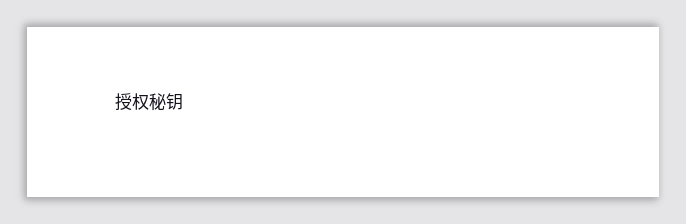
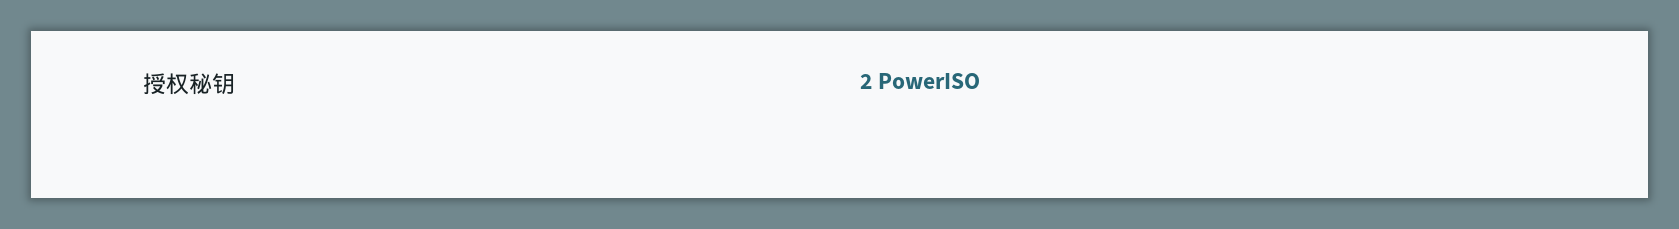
+ 2 PowerISO

